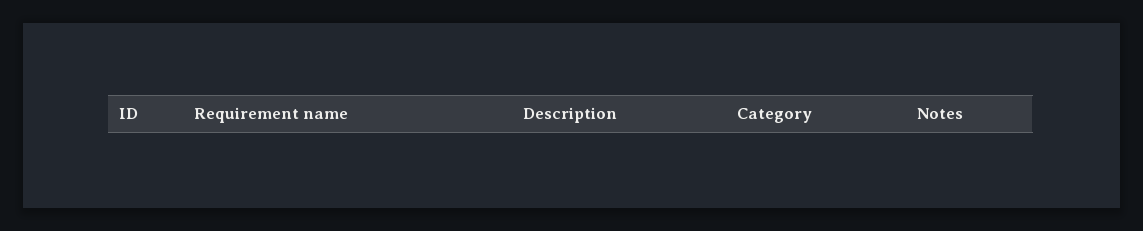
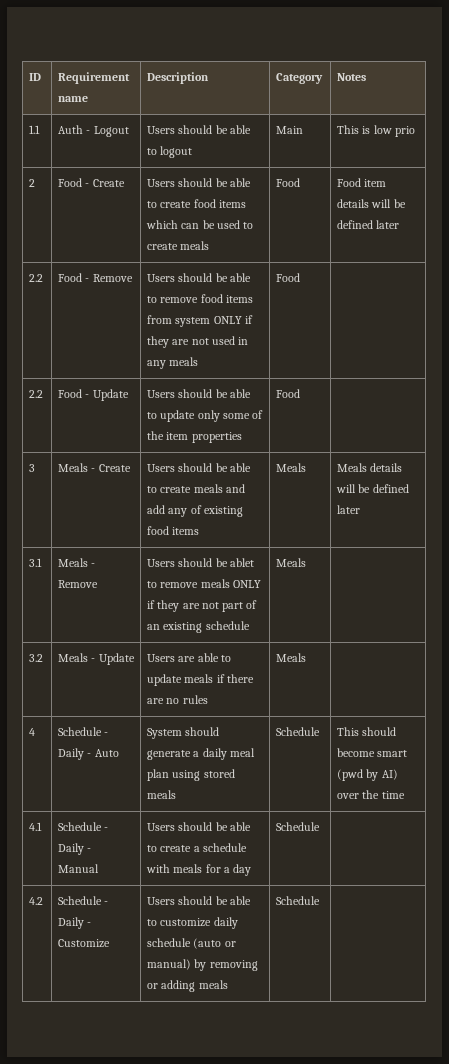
+ 1.1 | Auth - Logout | Users should be able to logout | Main | This is low prio
+ 2 | Food - Create | Users should be able to create food items which can be used to create meals | Food | Food item details will be defined later
+ 2.2 | Food - Remove | Users should be able to remove food items from system ONLY if they are not used in any meals | Food |
+ 2.2 | Food - Update | Users should be able to update only some of the item properties | Food |
+ 3 | Meals - Create | Users should be able to create meals and add any of existing food items | Meals | Meals details will be defined later
+ 3.1 | Meals - Remove | Users should be ablet to remove meals ONLY if they are not part of an existing schedule | Meals |
+ 3.2 | Meals - Update | Users are able to update meals if there are no rules | Meals |
+ 4 | Schedule - Daily - Auto | System should generate a daily meal plan using stored meals | Schedule | This should become smart (pwd by AI) over the time
+ 4.1 | Schedule - Daily - Manual | Users should be able to create a schedule with meals for a day | Schedule |
+ 4.2 | Schedule - Daily - Customize | Users should be able to customize daily schedule (auto or manual) by removing or adding meals | Schedule |

